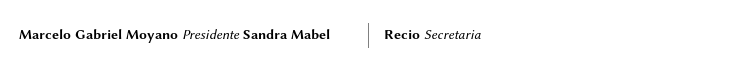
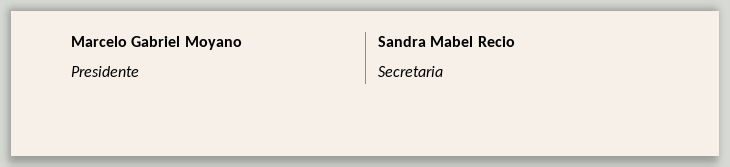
- Marcelo Gabriel Moyano Presidente Sandra Mabel Recio Secretaria
+ Marcelo Gabriel Moyano
+ Presidente
+ Sandra Mabel Recio
+ Secretaria

